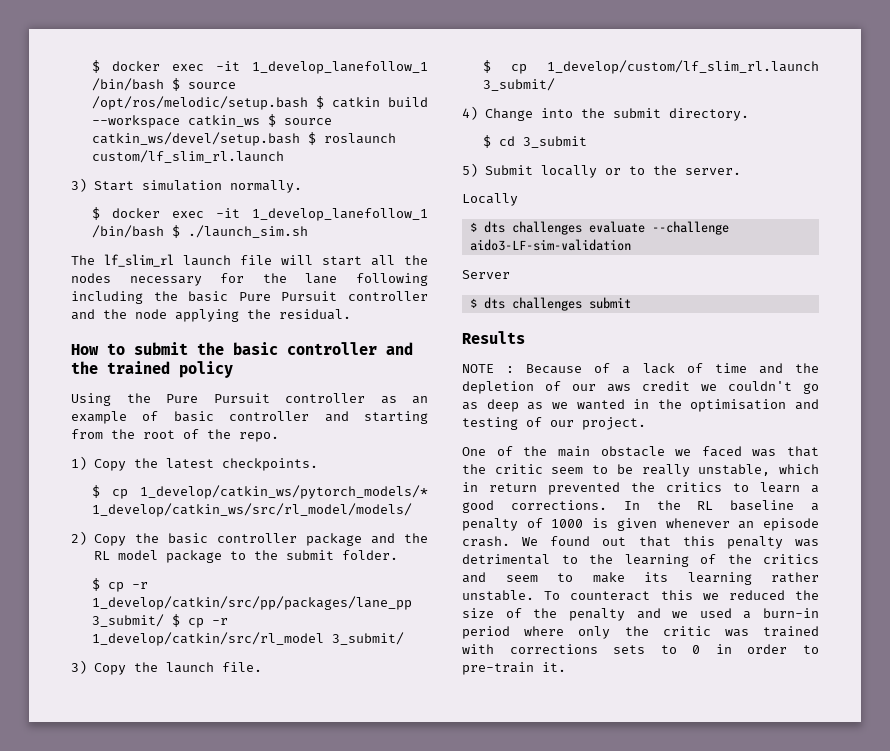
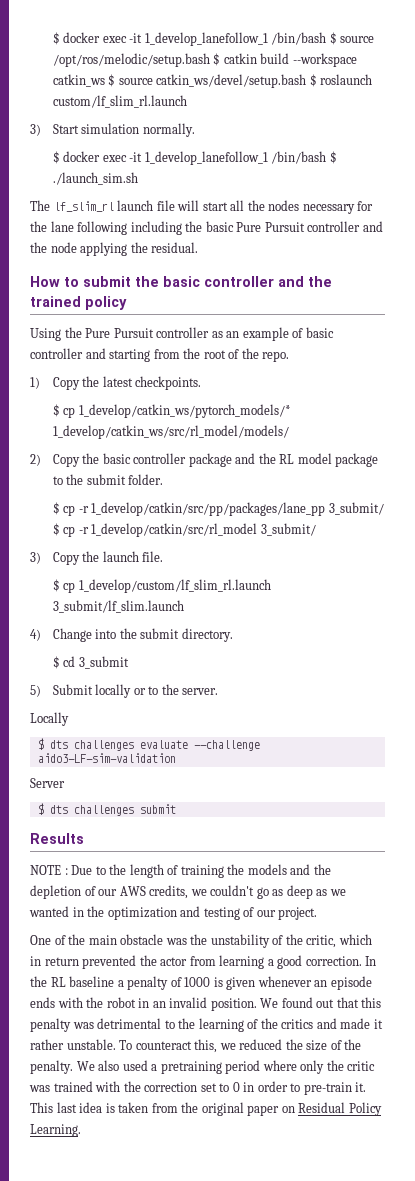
- $ cp 1_develop/custom/lf_slim_rl.launch 3_submit/
+ $ cp 1_develop/custom/lf_slim_rl.launch 3_submit/lf_slim.launch
- NOTE : Because of a lack of time and the depletion of our aws credit we couldn't go as deep as we wanted in the optimisation and testing of our project.
+ NOTE : Due to the length of training the models and the depletion of our AWS credits, we couldn't go as deep as we wanted in the optimization and testing of our project.
- One of the main obstacle we faced was that the critic seem to be really unstable, which in return prevented the critics to learn a good corrections.
+ One of the main obstacle was the unstability of the critic, which in return prevented the actor from learning a good correction.
- In the RL baseline a penalty of 1000 is given whenever an episode crash.
+ In the RL baseline a penalty of 1000 is given whenever an episode ends with the robot in an invalid position.
- We found out that this penalty was detrimental to the learning of the critics and seem to make its learning rather unstable.
+ We found out that this penalty was detrimental to the learning of the critics and made it rather unstable.
- To counteract this we reduced the size of the penalty and we used a burn-in period where only the critic was trained with corrections sets to 0 in order to pre-train it.
+ To counteract this, we reduced the size of the penalty. We also used a pretraining period where only the critic was trained with the correction set to 0 in order to pre-train it.
+ This last idea is taken from the original paper on Residual Policy Learning.

